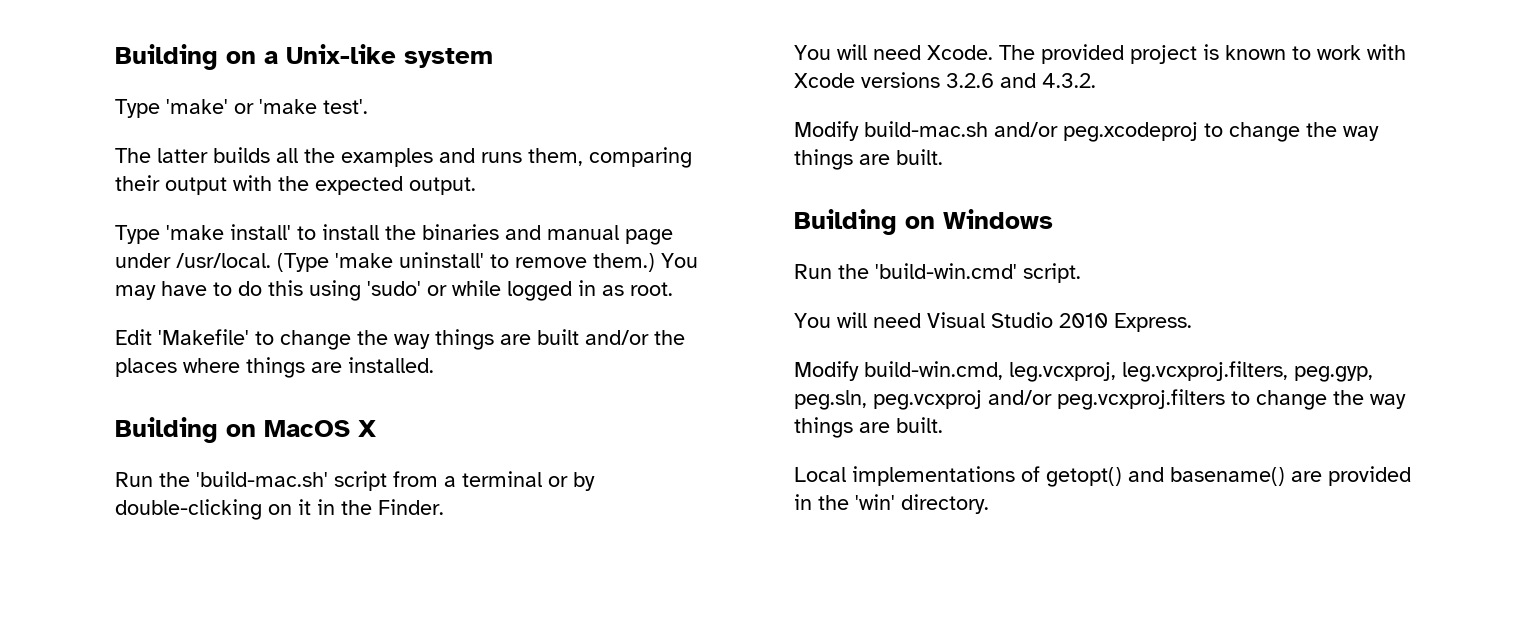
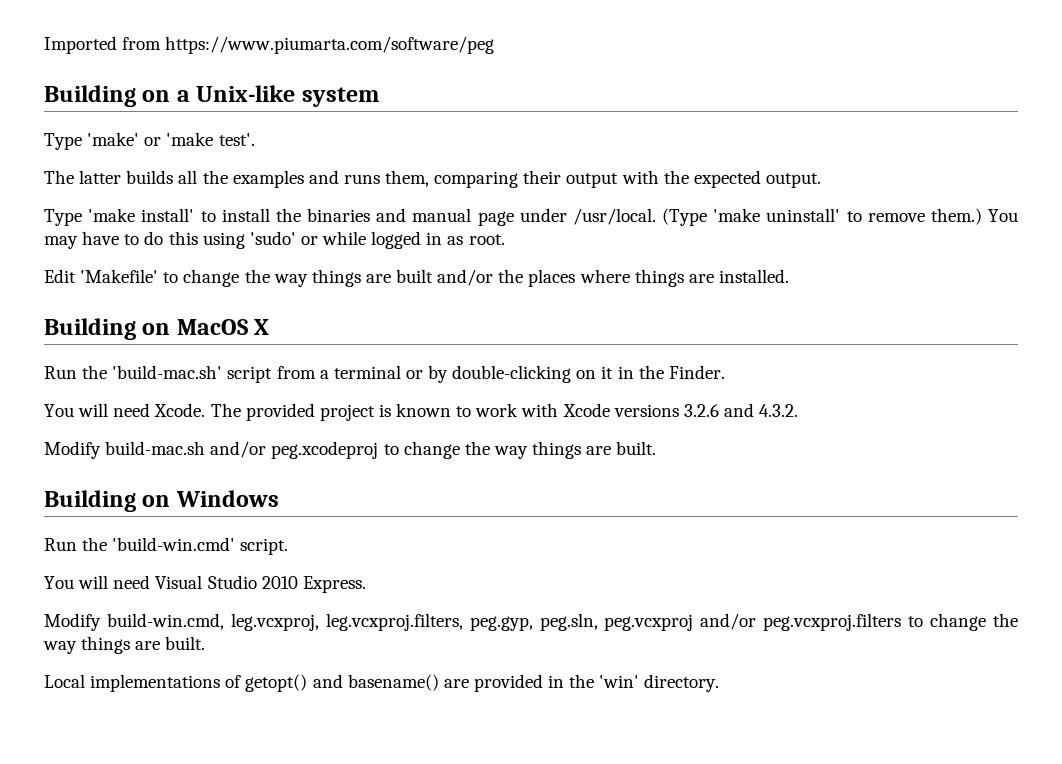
+ Imported from https://www.piumarta.com/software/peg

